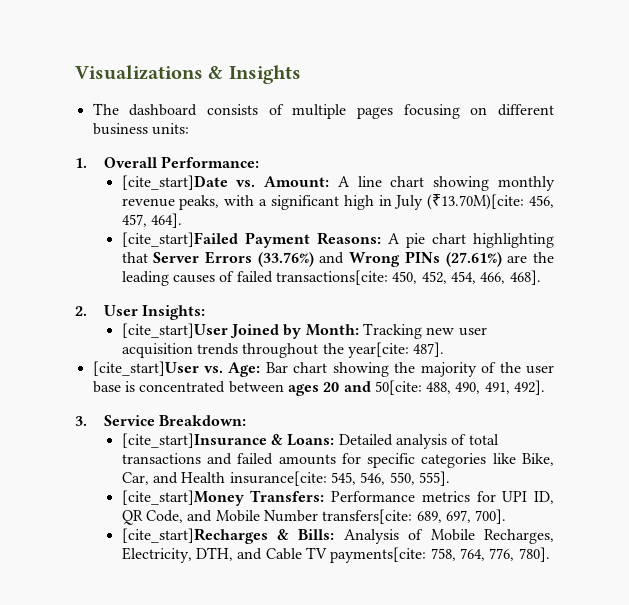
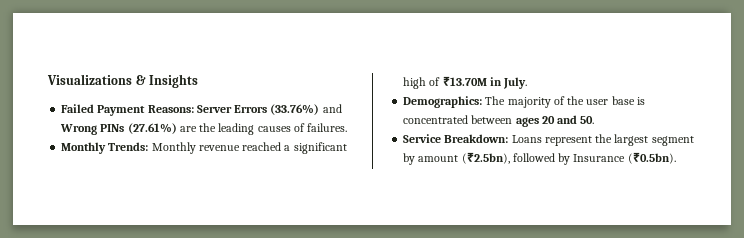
- The dashboard consists of multiple pages focusing on different business units:
- 1. Overall Performance:
- [cite_start]Date vs. Amount: A line chart showing monthly revenue peaks, with a significant high in July (₹13.70M)[cite: 456, 457, 464].
- [cite_start]Failed Payment Reasons: A pie chart highlighting that Server Errors (33.76%) and Wrong PINs (27.61%) are the leading causes of failed transactions[cite: 450, 452, 454, 466, 468].
- 2. User Insights:
- [cite_start]User Joined by Month: Tracking new user acquisition trends throughout the year[cite: 487].
- [cite_start]User vs. Age: Bar chart showing the majority of the user base is concentrated between ages 20 and 50[cite: 488, 490, 491, 492].
- 3. Service Breakdown:
- [cite_start]Insurance & Loans: Detailed analysis of total transactions and failed amounts for specific categories like Bike, Car, and Health insurance[cite: 545, 546, 550, 555].
- [cite_start]Money Transfers: Performance metrics for UPI ID, QR Code, and Mobile Number transfers[cite: 689, 697, 700].
- [cite_start]Recharges & Bills: Analysis of Mobile Recharges, Electricity, DTH, and Cable TV payments[cite: 758, 764, 776, 780].
+ Failed Payment Reasons: Server Errors (33.76%) and Wrong PINs (27.61%) are the leading causes of failures.
+ Monthly Trends: Monthly revenue reached a significant high of ₹13.70M in July.
+ Demographics: The majority of the user base is concentrated between ages 20 and 50.
+ Service Breakdown: Loans represent the largest segment by amount (₹2.5bn), followed by Insurance (₹0.5bn).

